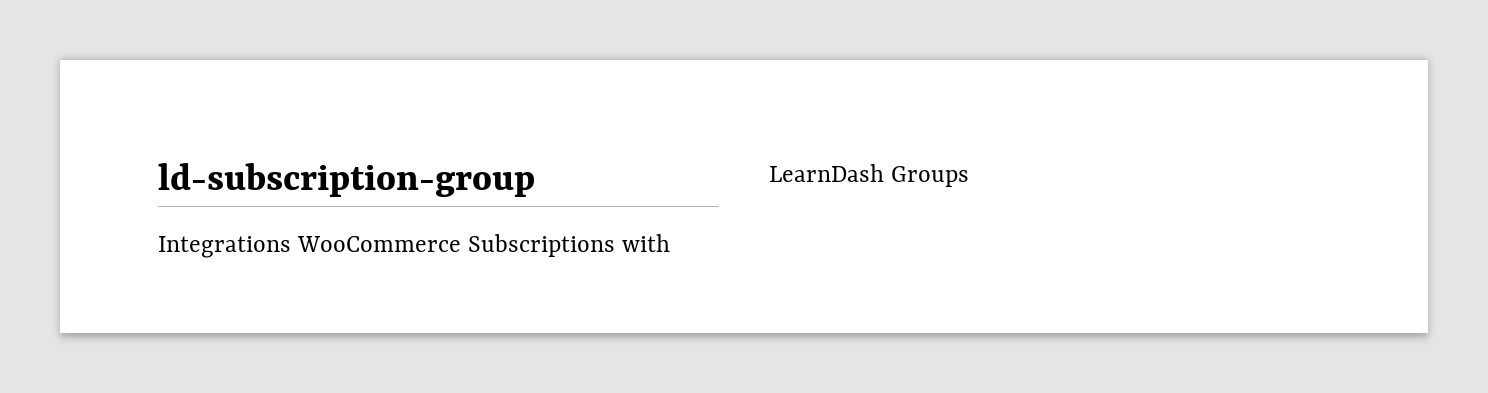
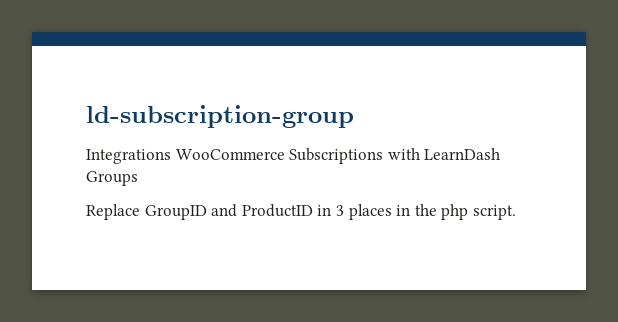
+ Replace GroupID and ProductID in 3 places in the php script.

